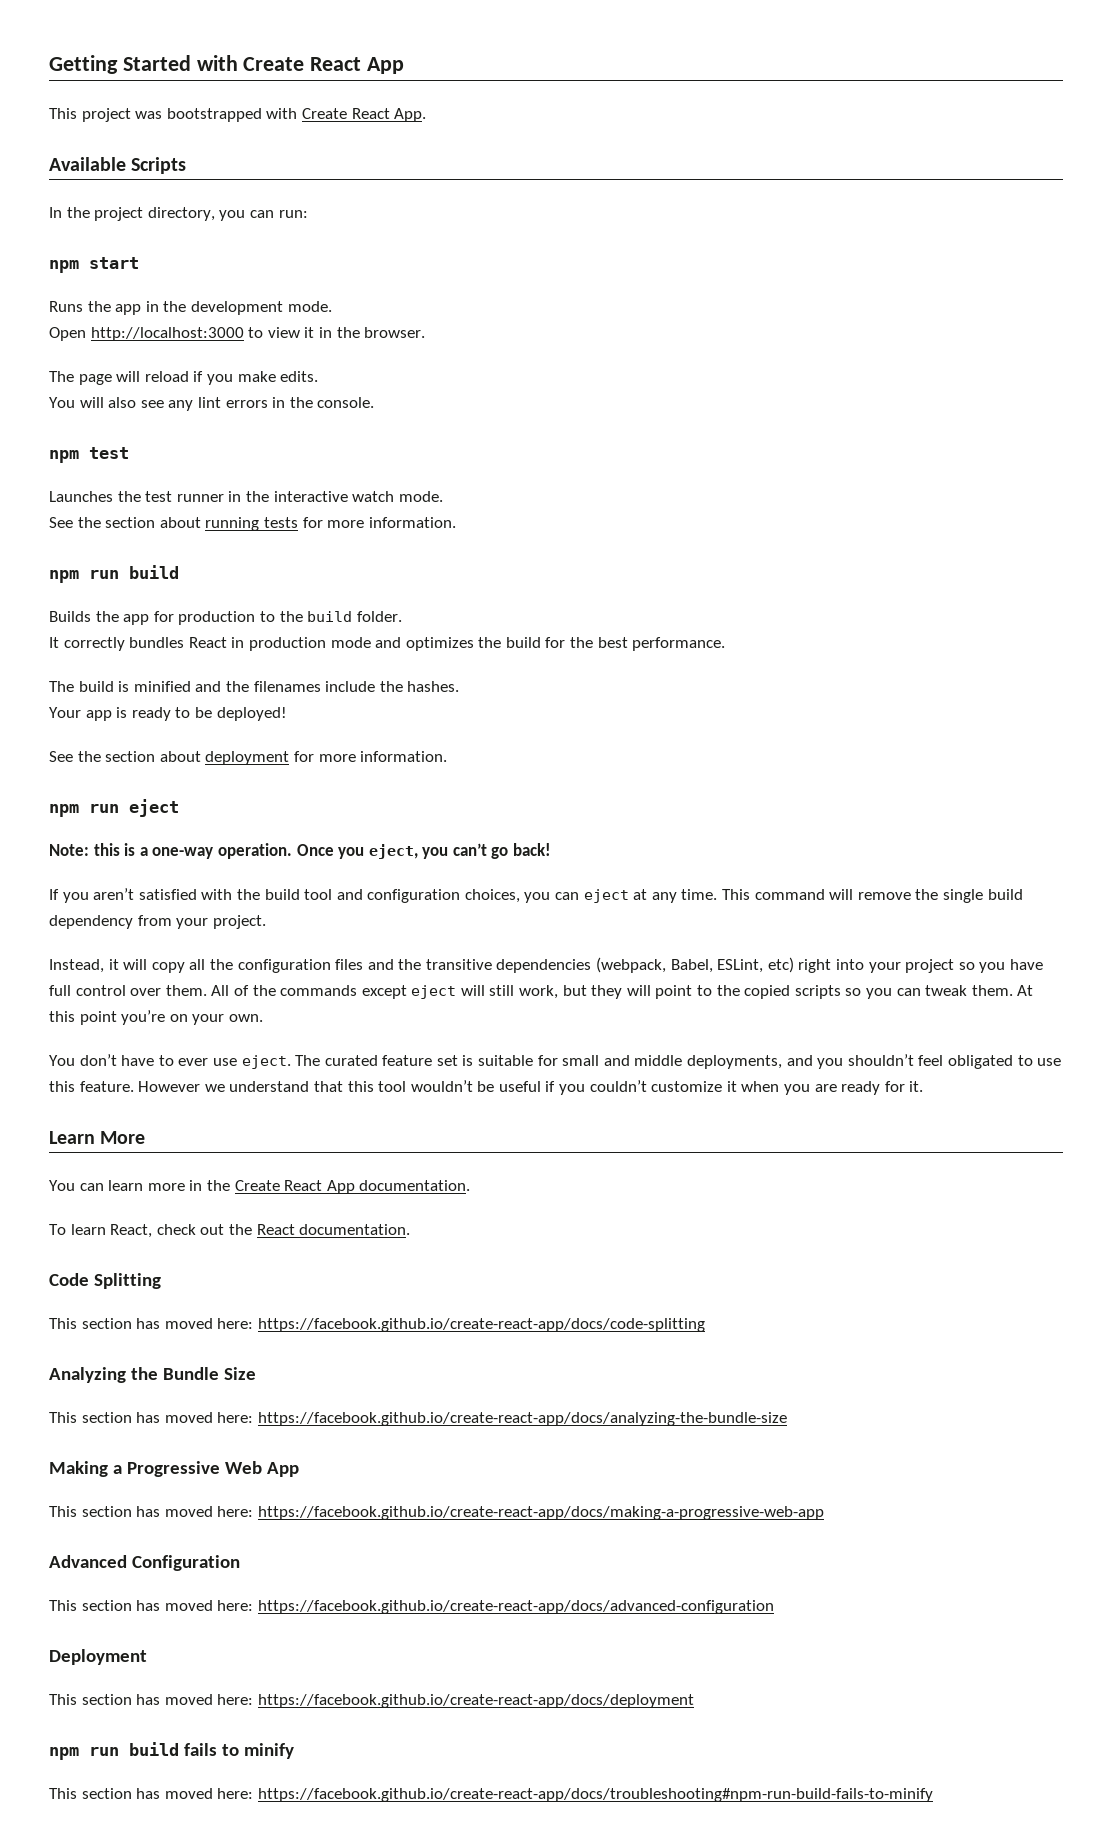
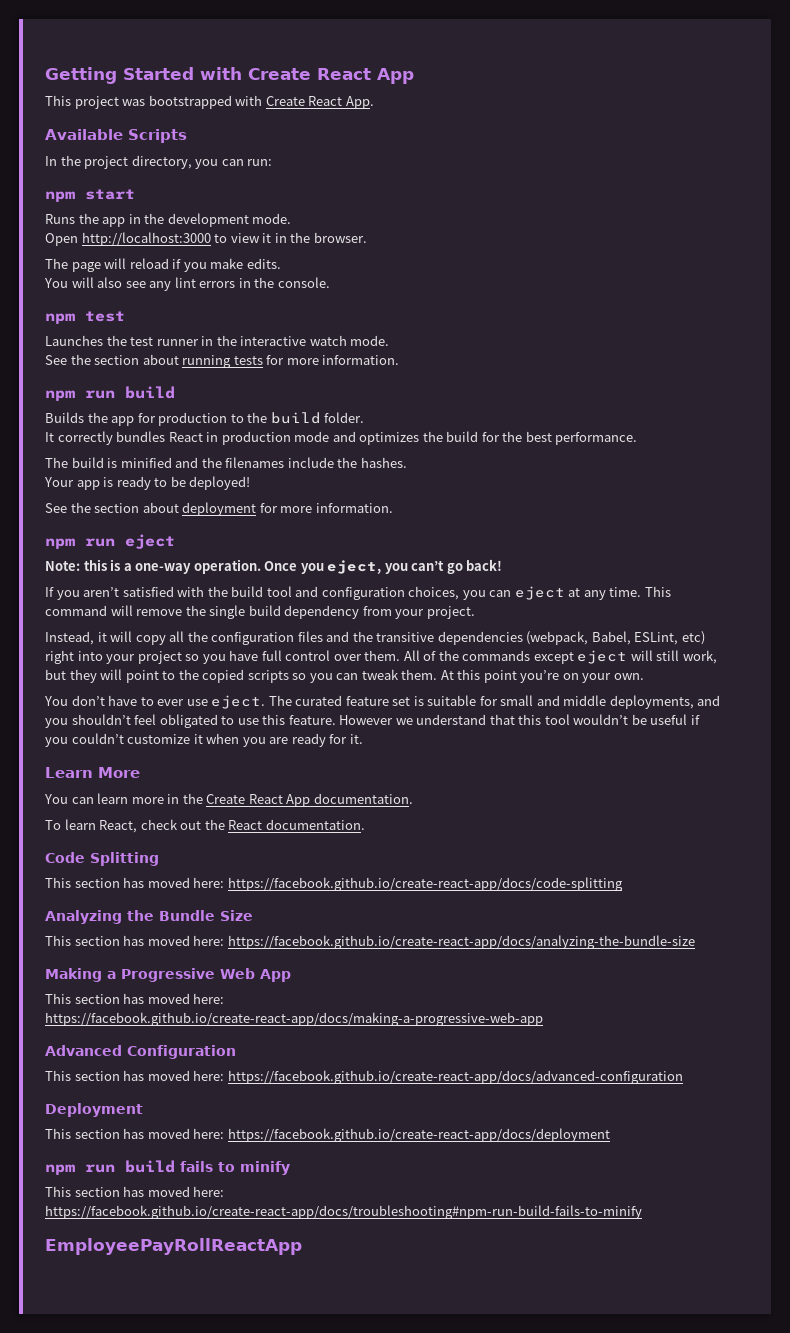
+ EmployeePayRollReactApp

